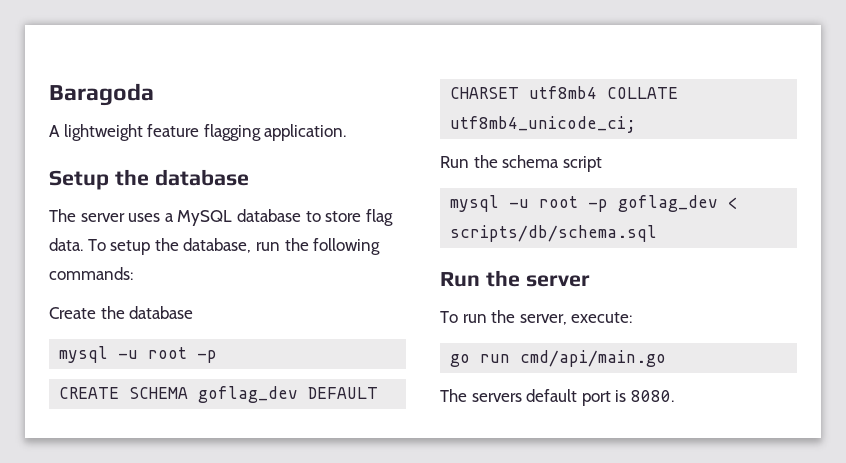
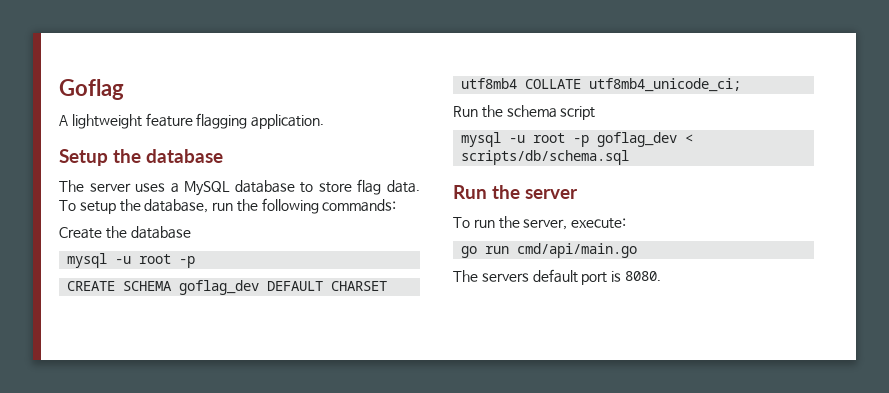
- Baragoda
+ Goflag

